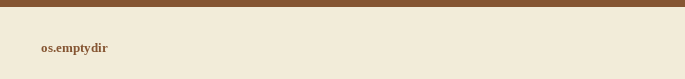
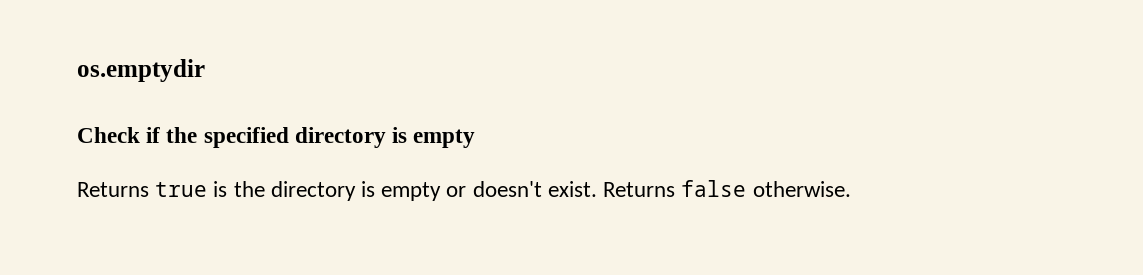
+ Check if the specified directory is empty
+ Returns true is the directory is empty or doesn't exist. Returns false otherwise.

